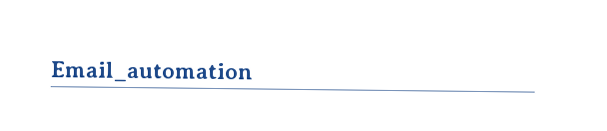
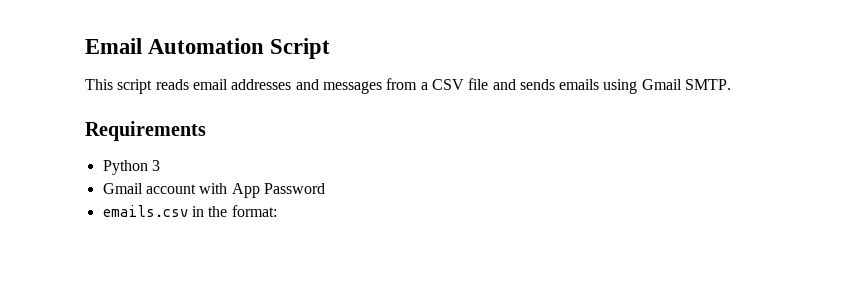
- Email_automation
+ Email Automation Script
+ This script reads email addresses and messages from a CSV file and sends emails using Gmail SMTP.
+ Requirements
+ Python 3
+ Gmail account with App Password
+ emails.csv in the format:

